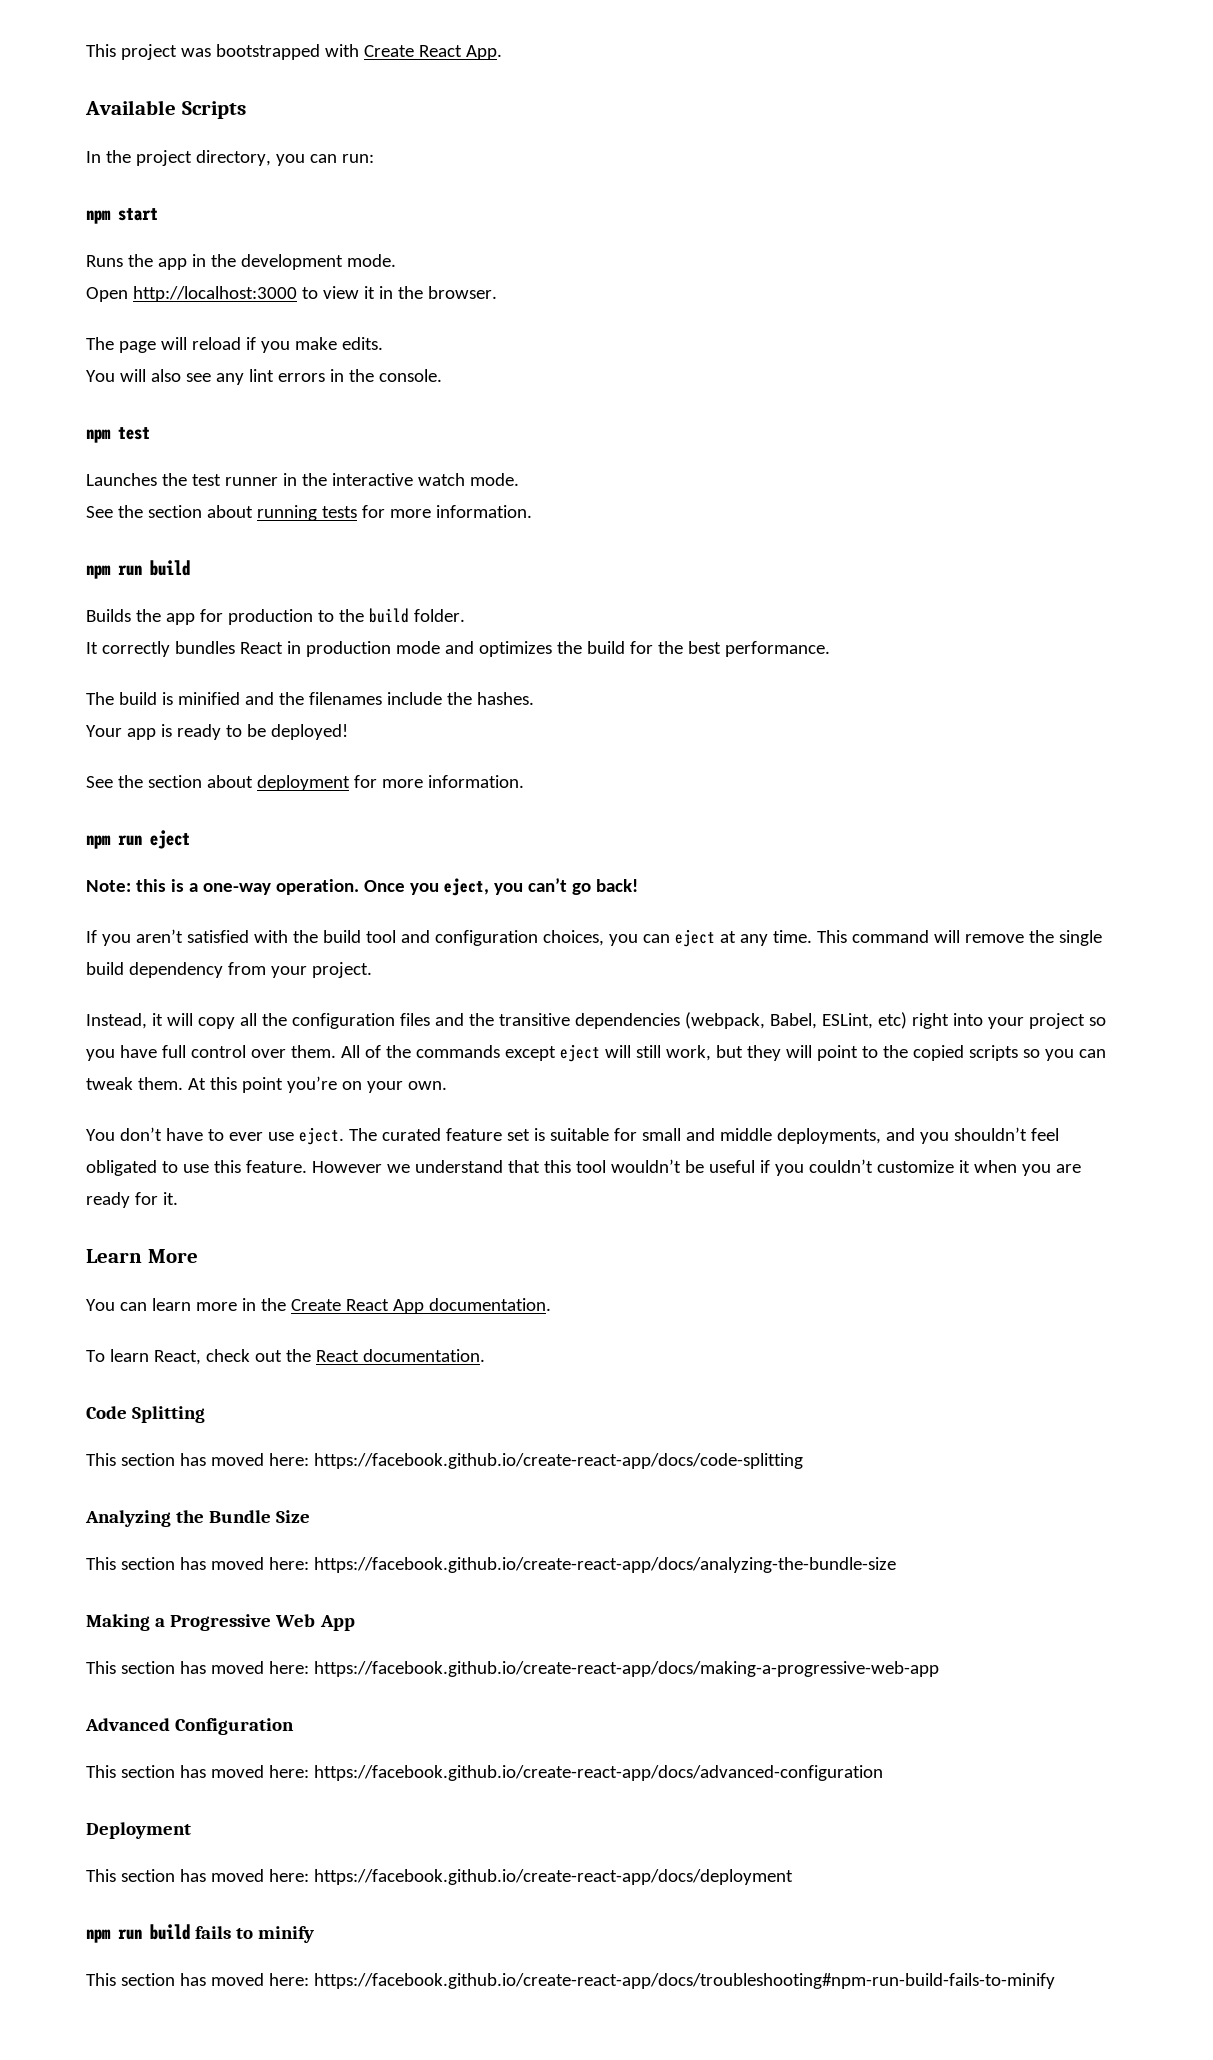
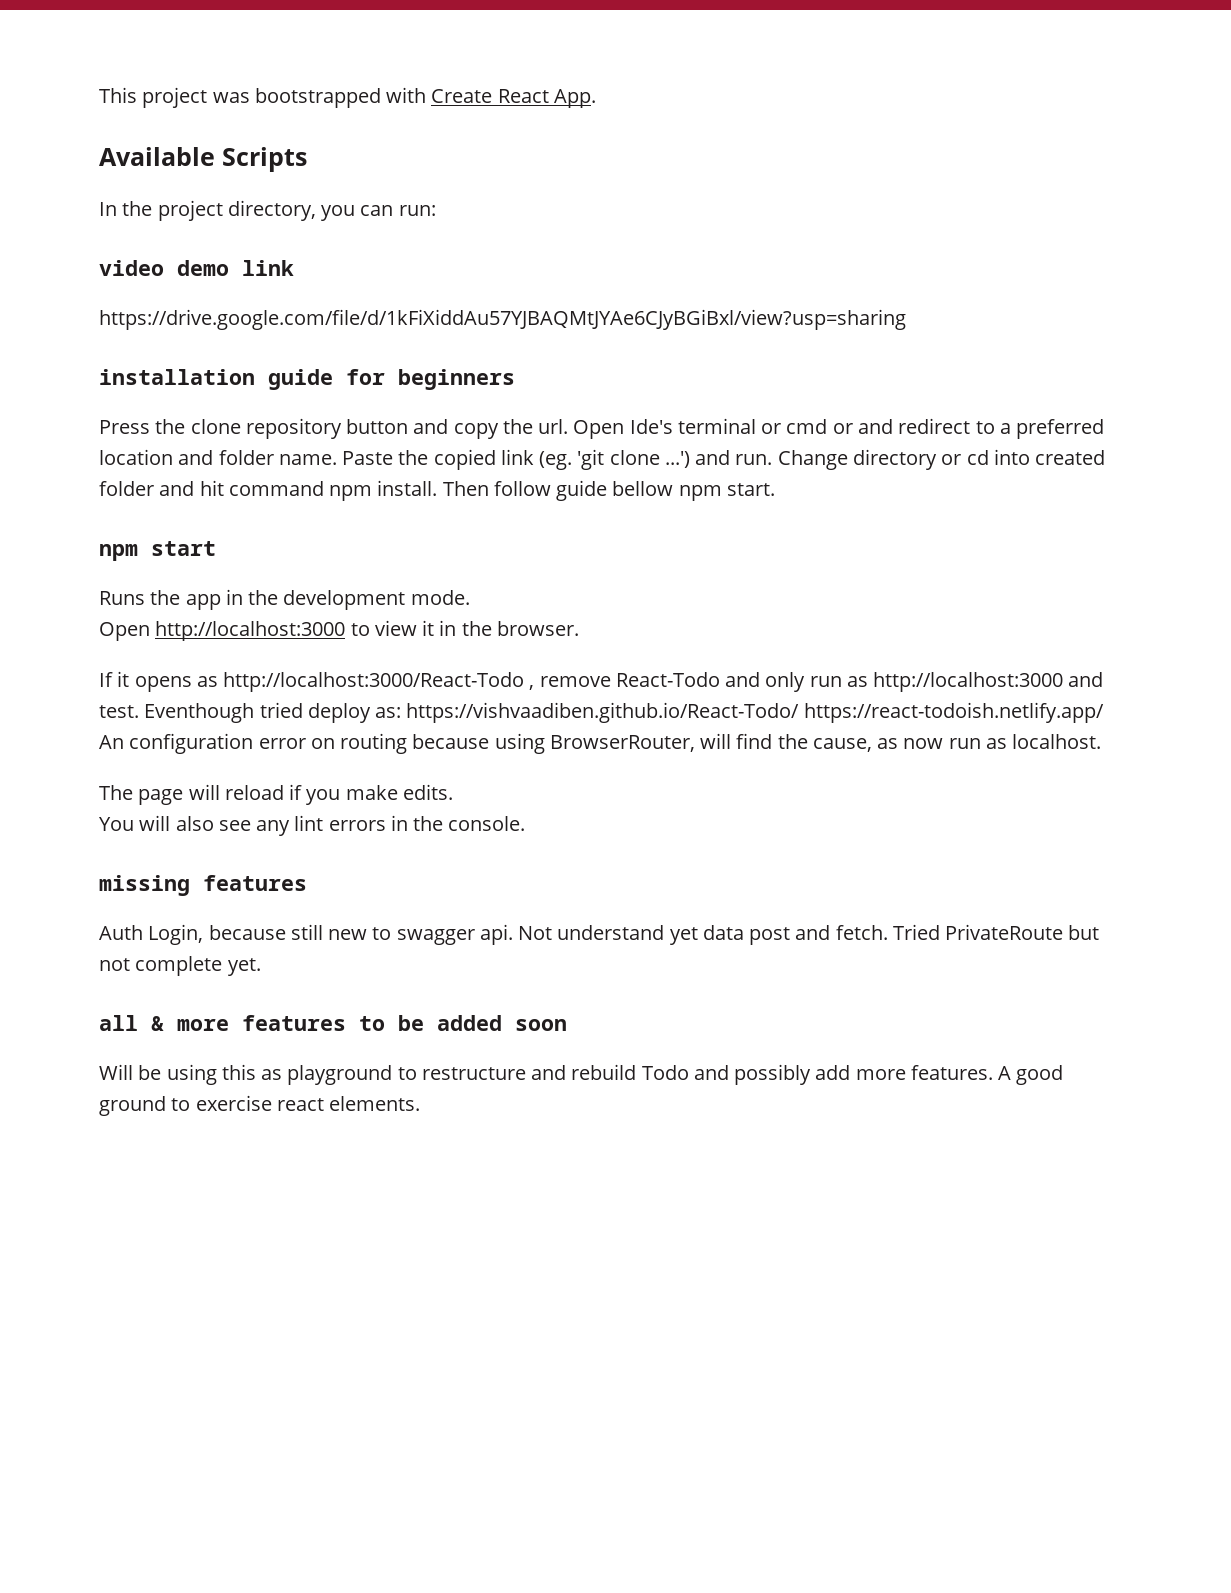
+ video demo link
+ https://drive.google.com/file/d/1kFiXiddAu57YJBAQMtJYAe6CJyBGiBxl/view?usp=sharing
+ installation guide for beginners
+ Press the clone repository button and copy the url. Open Ide's terminal or cmd or and redirect to a preferred location and folder name. Paste the copied link (eg. 'git clone ...') and run. Change directory or cd into created folder and hit command npm install. Then follow guide bellow npm start.
+ If it opens as http://localhost:3000/React-Todo , remove React-Todo and only run as http://localhost:3000 and test. Eventhough tried deploy as: https://vishvaadiben.github.io/React-Todo/ https://react-todoish.netlify.app/ An configuration error on routing because using BrowserRouter, will find the cause, as now run as localhost.
- npm test
- Launches the test runner in the interactive watch mode.
- See the section about running tests for more information.
- npm run build
- Builds the app for production to the build folder.
- It correctly bundles React in production mode and optimizes the build for the best performance.
- The build is minified and the filenames include the hashes.
- Your app is ready to be deployed!
- See the section about deployment for more information.
- npm run eject
- Note: this is a one-way operation. Once you eject, you can’t go back!
- If you aren’t satisfied with the build tool and configuration choices, you can eject at any time. This command will remove the single build dependency from your project.
- Instead, it will copy all the configuration files and the transitive dependencies (webpack, Babel, ESLint, etc) right into your project so you have full control over them. All of the commands except eject will still work, but they will point to the copied scripts so you can tweak them. At this point you’re on your own.
- You don’t have to ever use eject. The curated feature set is suitable for small and middle deployments, and you shouldn’t feel obligated to use this feature. However we understand that this tool wouldn’t be useful if you couldn’t customize it when you are ready for it.
- Learn More
- You can learn more in the Create React App documentation.
- To learn React, check out the React documentation.
- Code Splitting
- This section has moved here: https://facebook.github.io/create-react-app/docs/code-splitting
- Analyzing the Bundle Size
- This section has moved here: https://facebook.github.io/create-react-app/docs/analyzing-the-bundle-size
- Making a Progressive Web App
- This section has moved here: https://facebook.github.io/create-react-app/docs/making-a-progressive-web-app
- Advanced Configuration
- This section has moved here: https://facebook.github.io/create-react-app/docs/advanced-configuration
- Deployment
- This section has moved here: https://facebook.github.io/create-react-app/docs/deployment
- npm run build fails to minify
- This section has moved here: https://facebook.github.io/create-react-app/docs/troubleshooting#npm-run-build-fails-to-minify
+ missing features
+ Auth Login, because still new to swagger api. Not understand yet data post and fetch. Tried PrivateRoute but not complete yet.
+ all & more features to be added soon
+ Will be using this as playground to restructure and rebuild Todo and possibly add more features. A good ground to exercise react elements.

